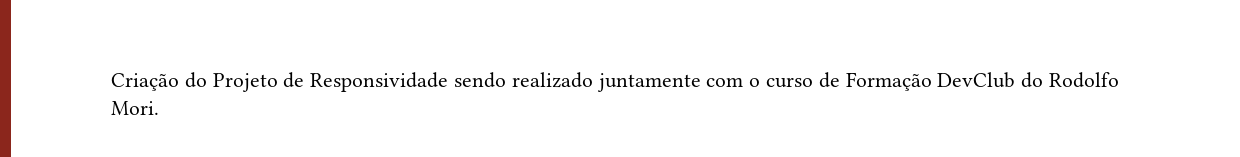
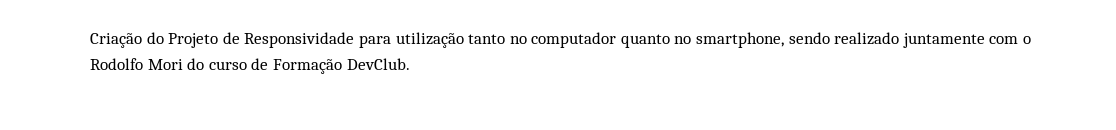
- Criação do Projeto de Responsividade sendo realizado juntamente com o curso de Formação DevClub do Rodolfo Mori.
+ Criação do Projeto de Responsividade para utilização tanto no computador quanto no smartphone, sendo realizado juntamente com o Rodolfo Mori do curso de Formação DevClub.

